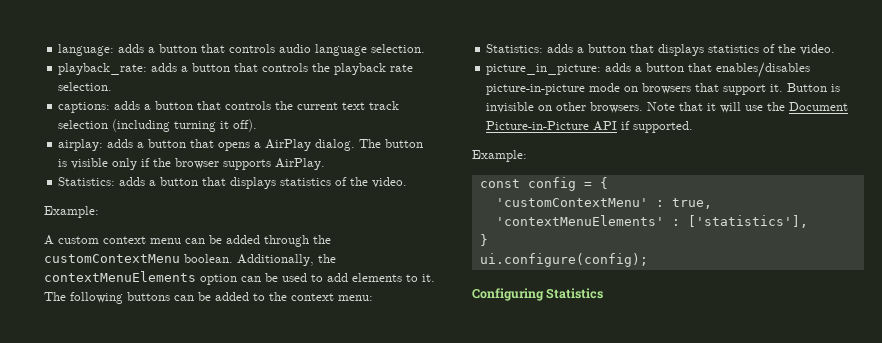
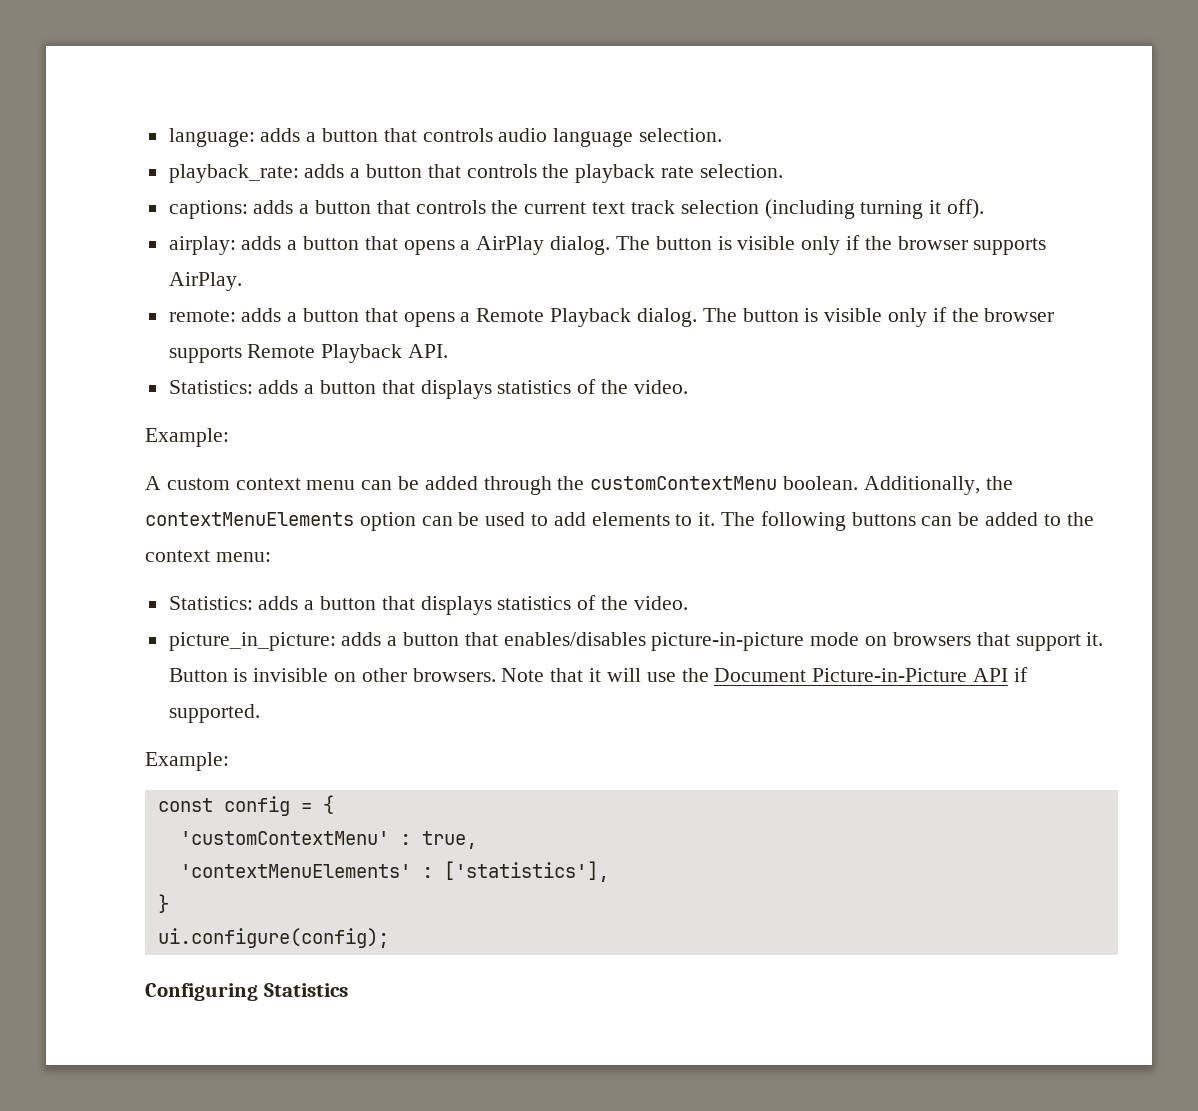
+ remote: adds a button that opens a Remote Playback dialog. The button is visible only if the browser supports Remote Playback API.

